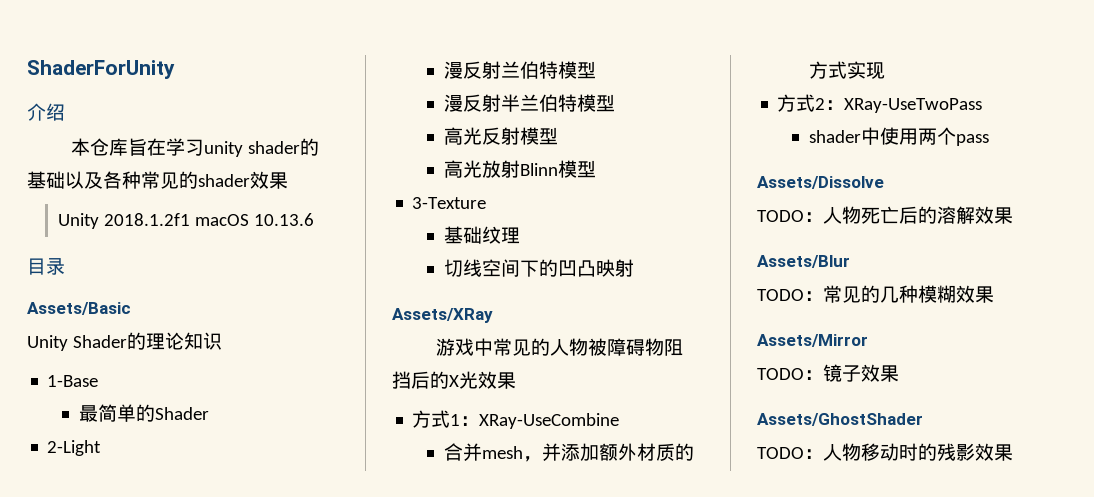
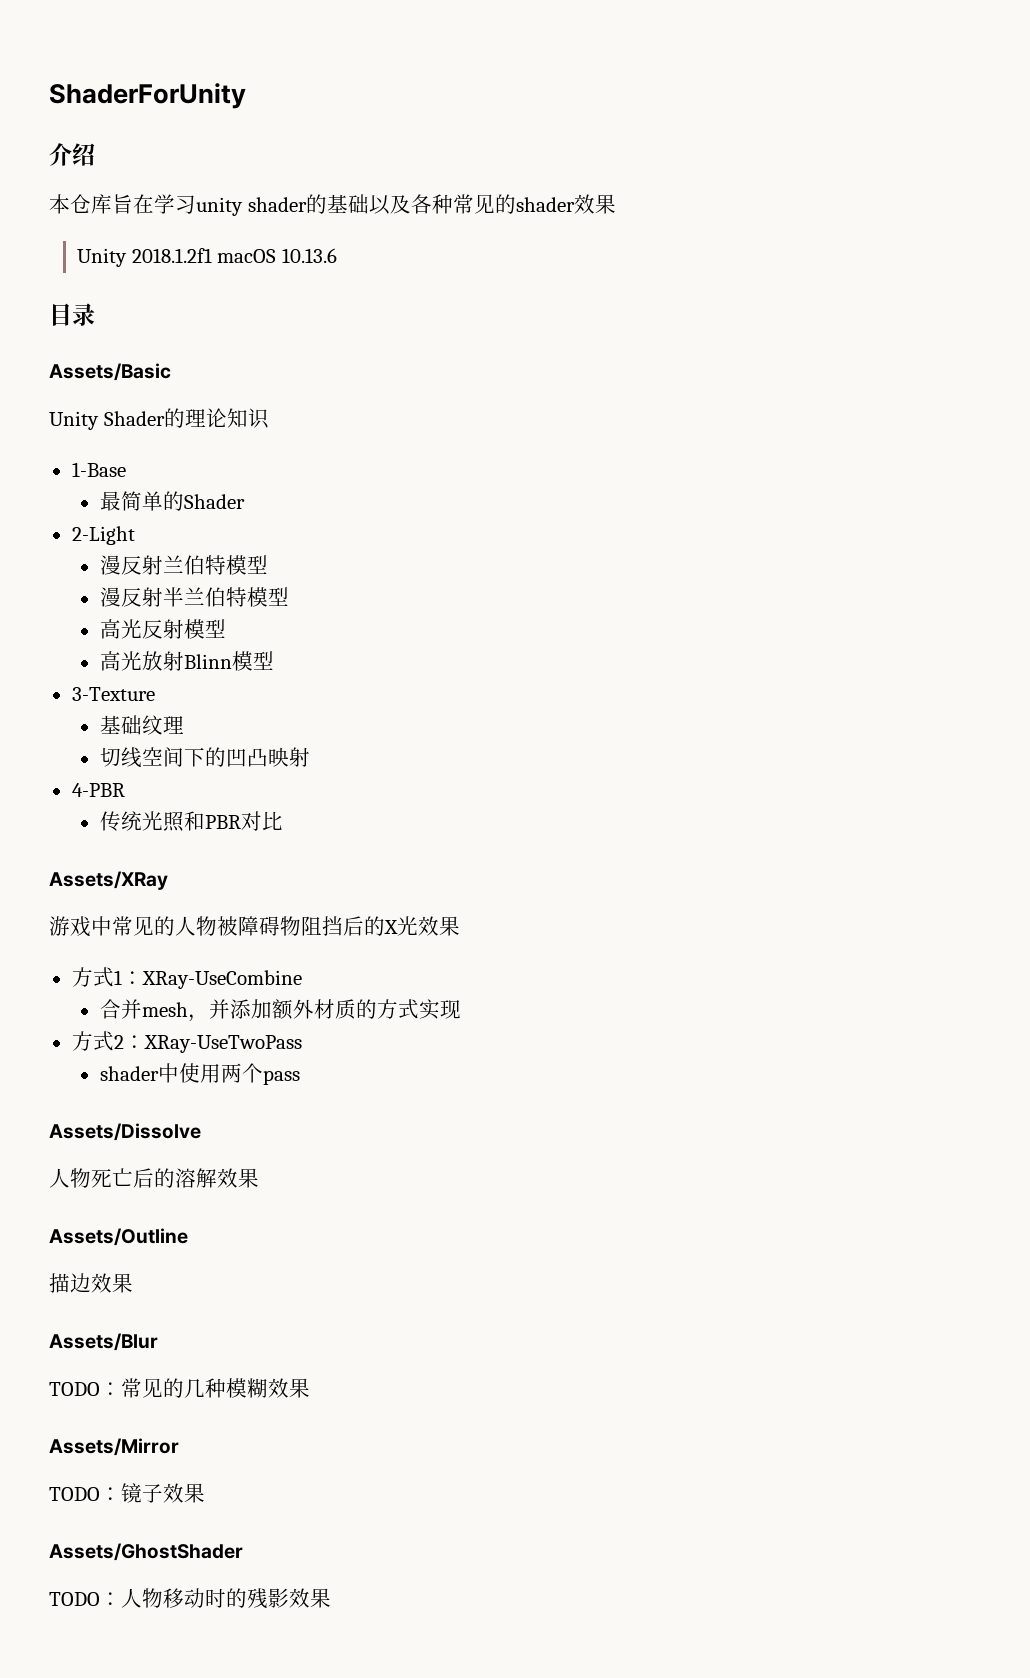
+ 4-PBR
+ 传统光照和PBR对比
- TODO：人物死亡后的溶解效果
+ 人物死亡后的溶解效果
+ Assets/Outline
+ 描边效果

